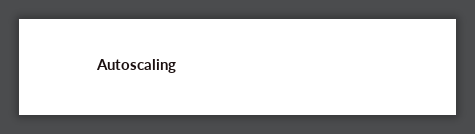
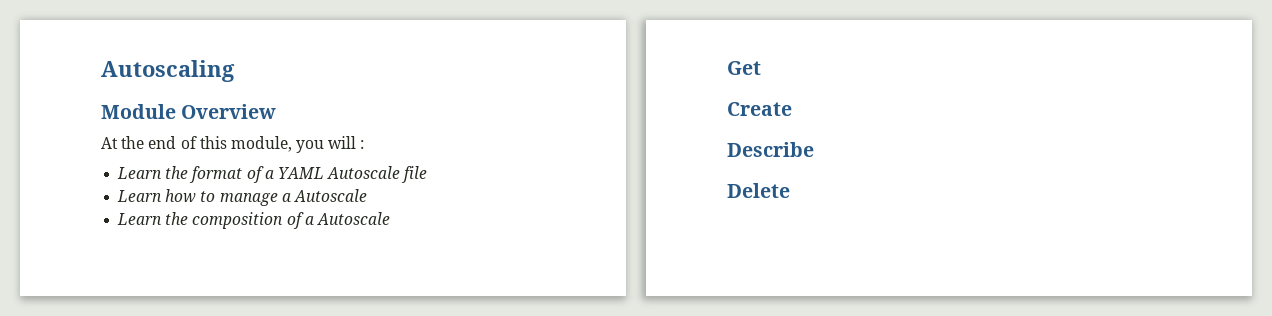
+ Module Overview
+ At the end of this module, you will :
+ Learn the format of a YAML Autoscale file
+ Learn how to manage a Autoscale
+ Learn the composition of a Autoscale
+ Get
+ Create
+ Describe
+ Delete

